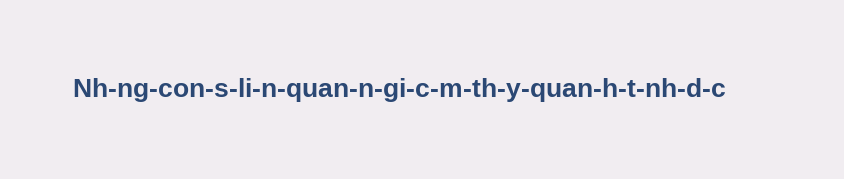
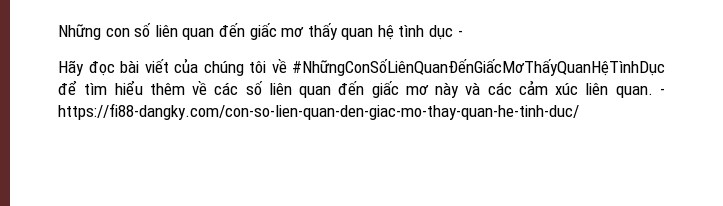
- Nh-ng-con-s-li-n-quan-n-gi-c-m-th-y-quan-h-t-nh-d-c
+ Những con số liên quan đến giấc mơ thấy quan hệ tình dục -
+ Hãy đọc bài viết của chúng tôi về #NhữngConSốLiênQuanĐếnGiấcMơThấyQuanHệTìnhDục để tìm hiểu thêm về các số liên quan đến giấc mơ này và các cảm xúc liên quan. - https://fi88-dangky.com/con-so-lien-quan-den-giac-mo-thay-quan-he-tinh-duc/

